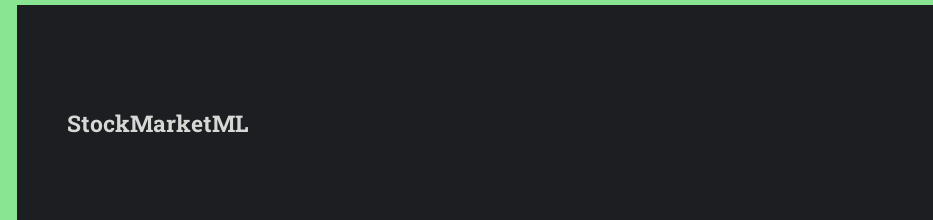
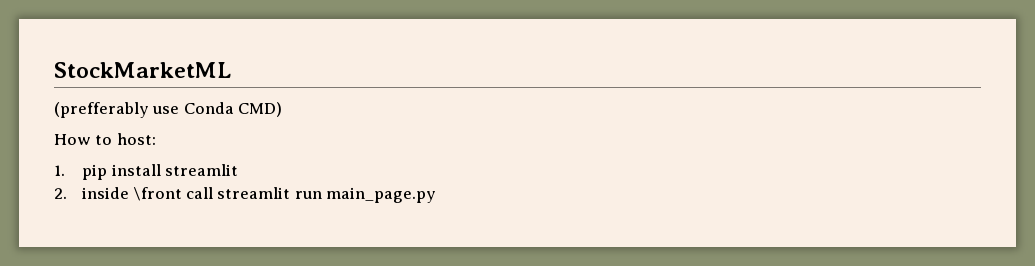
+ (prefferably use Conda CMD)
+ How to host:
+ 1. pip install streamlit
+ 2. inside \front call streamlit run main_page.py

